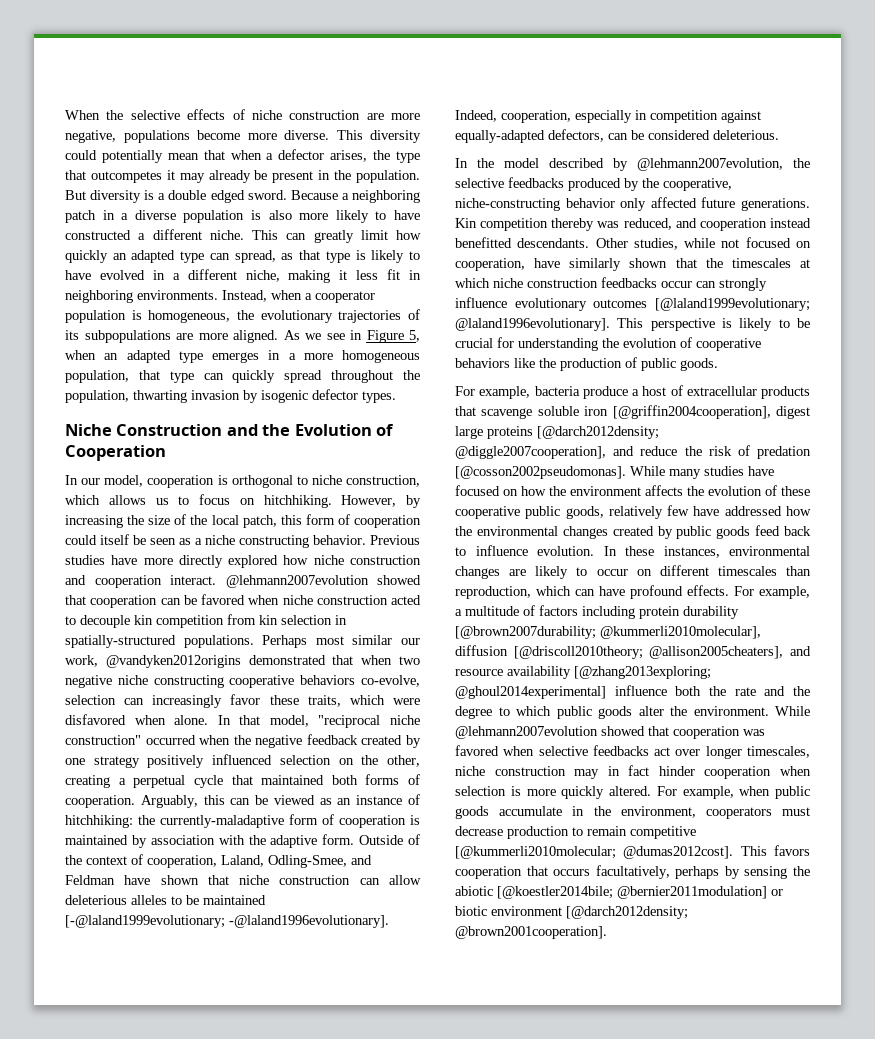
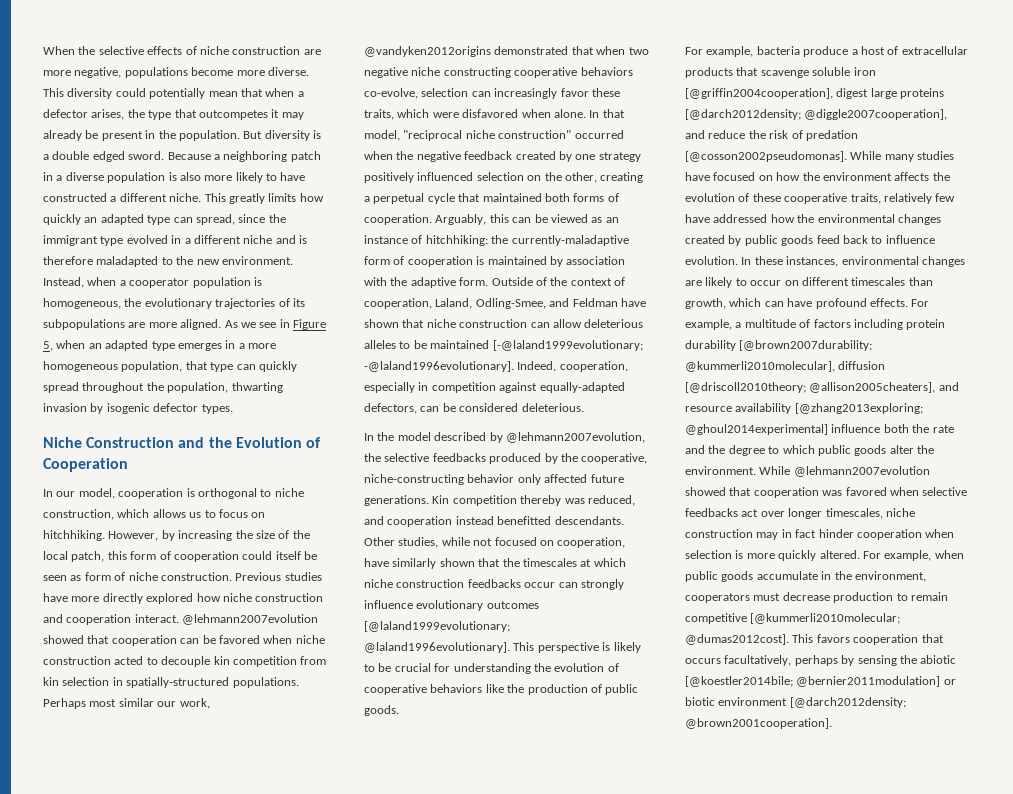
- This can greatly limit how quickly an adapted type can spread, as that type is likely to have evolved in a different niche, making it less fit in neighboring environments.
+ This greatly limits how quickly an adapted type can spread, since the immigrant type evolved in a different niche and is therefore maladapted to the new environment.
- However, by increasing the size of the local patch, this form of cooperation could itself be seen as a niche constructing behavior.
+ However, by increasing the size of the local patch, this form of cooperation could itself be seen as form of niche construction.
- While many studies have focused on how the environment affects the evolution of these cooperative public goods, relatively few have addressed how the environmental changes created by public goods feed back to influence evolution.
+ While many studies have focused on how the environment affects the evolution of these cooperative traits, relatively few have addressed how the environmental changes created by public goods feed back to influence evolution.
- In these instances, environmental changes are likely to occur on different timescales than reproduction, which can have profound effects.
+ In these instances, environmental changes are likely to occur on different timescales than growth, which can have profound effects.

